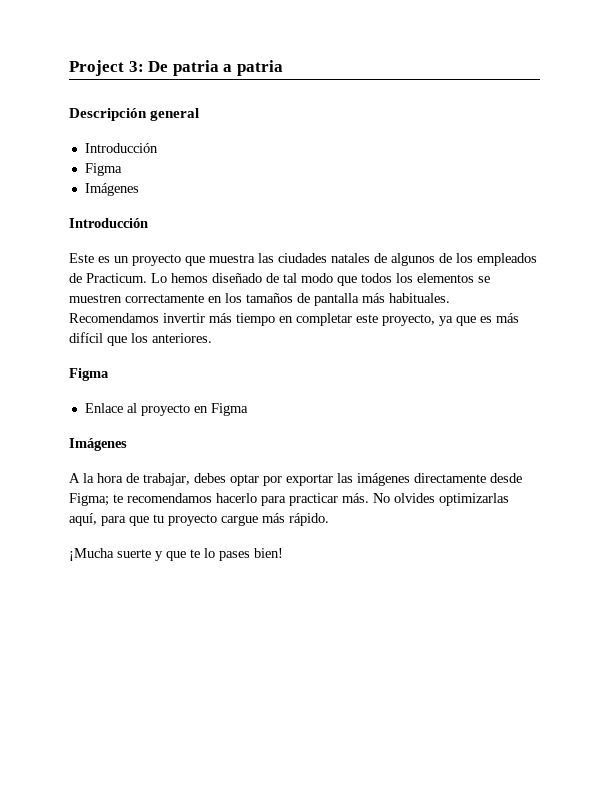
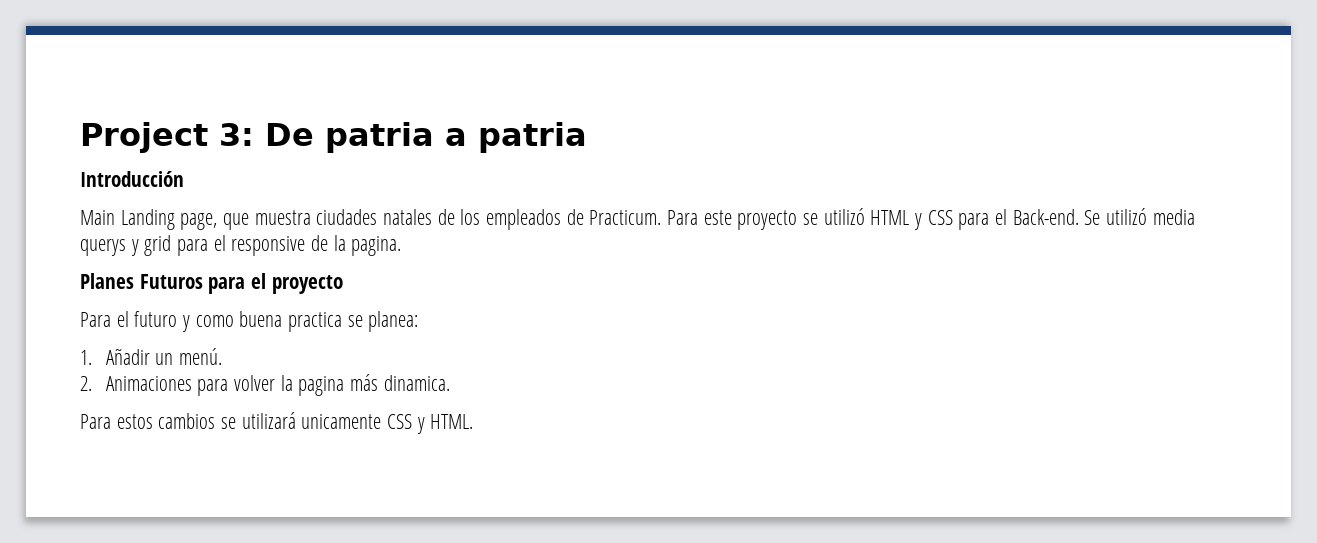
- Descripción general
  Introducción
- Figma
- Imágenes
- Introducción
- Este es un proyecto que muestra las ciudades natales de algunos de los empleados de Practicum.
+ Main Landing page, que muestra ciudades natales de los empleados de Practicum.
- Lo hemos diseñado de tal modo que todos los elementos se muestren correctamente en los tamaños de pantalla más habituales. Recomendamos invertir más tiempo en completar este proyecto, ya que es más difícil que los anteriores.
- Figma
- Enlace al proyecto en Figma
- Imágenes
- A la hora de trabajar, debes optar por exportar las imágenes directamente desde Figma; te recomendamos hacerlo para practicar más. No olvides optimizarlas aquí, para que tu proyecto cargue más rápido.
- ¡Mucha suerte y que te lo pases bien!
+ Para este proyecto se utilizó HTML y CSS para el Back-end. Se utilizó media querys y grid para el responsive de la pagina.
+ Planes Futuros para el proyecto
+ Para el futuro y como buena practica se planea:
+ 1. Añadir un menú.
+ 2. Animaciones para volver la pagina más dinamica.
+ Para estos cambios se utilizará unicamente CSS y HTML.

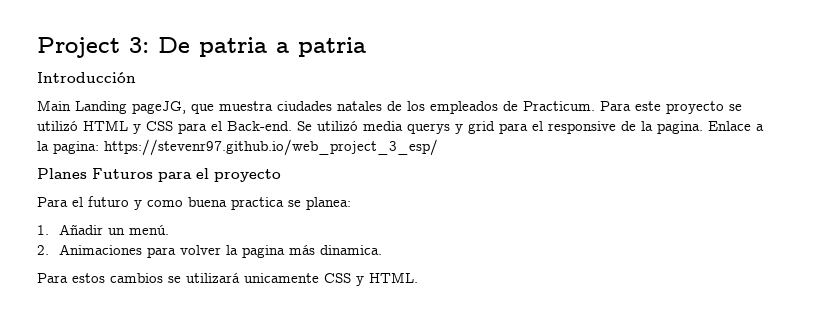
- Main Landing page, que muestra ciudades natales de los empleados de Practicum.
+ Main Landing pageJG, que muestra ciudades natales de los empleados de Practicum.
+ Enlace a la pagina: https://stevenr97.github.io/web_project_3_esp/

